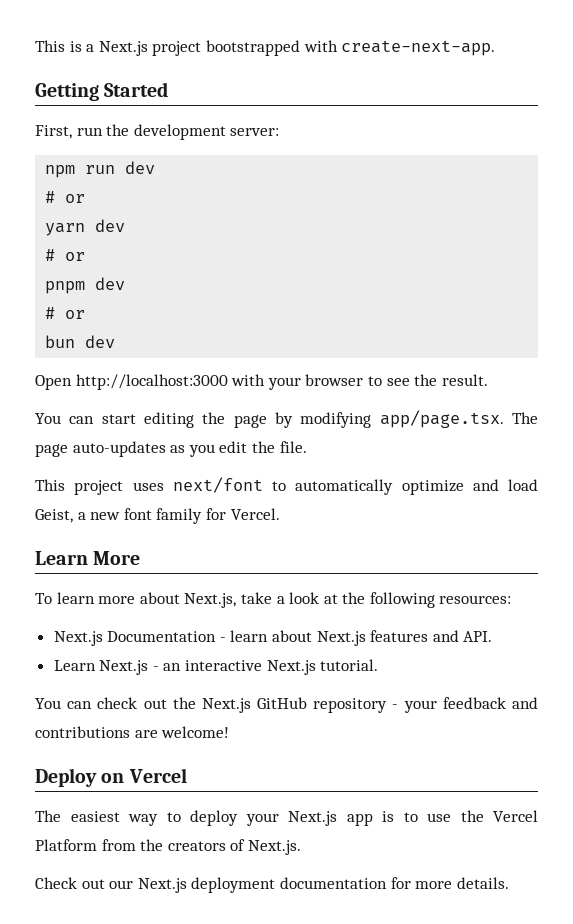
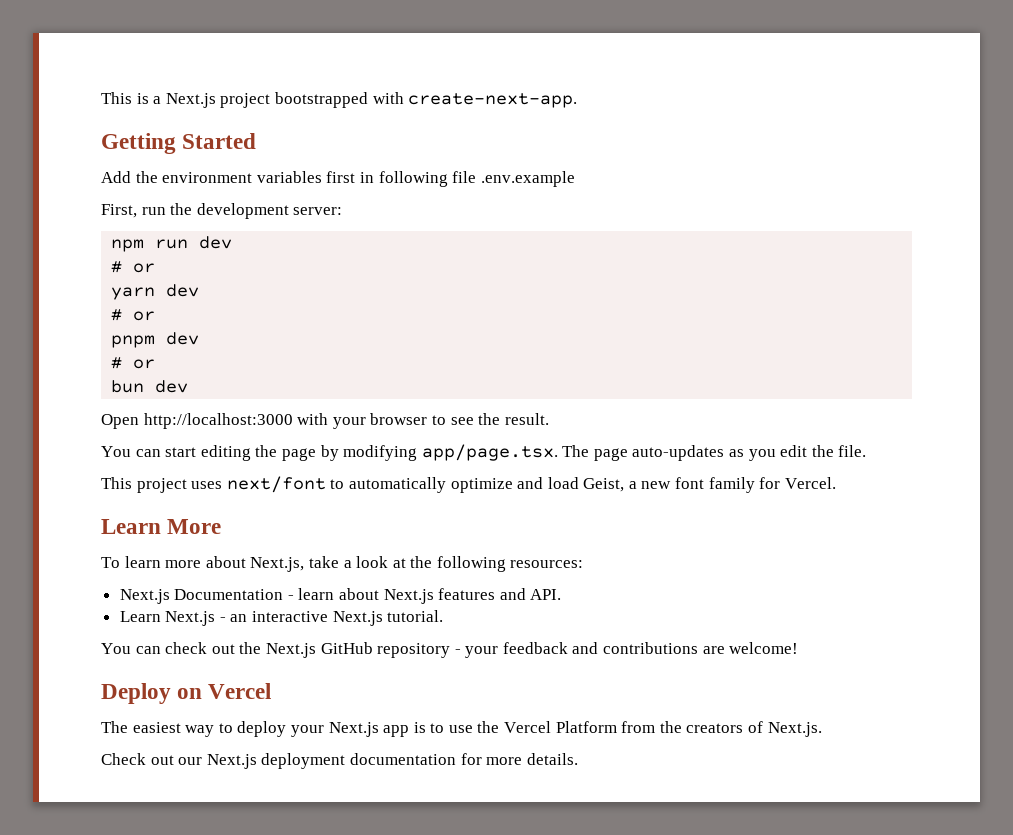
+ Add the environment variables first in following file .env.example

